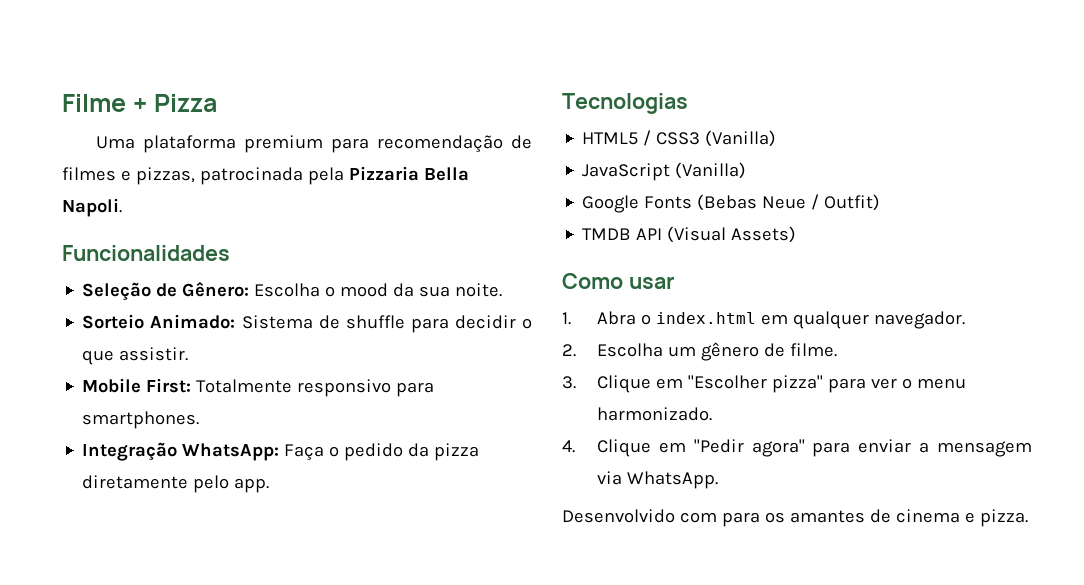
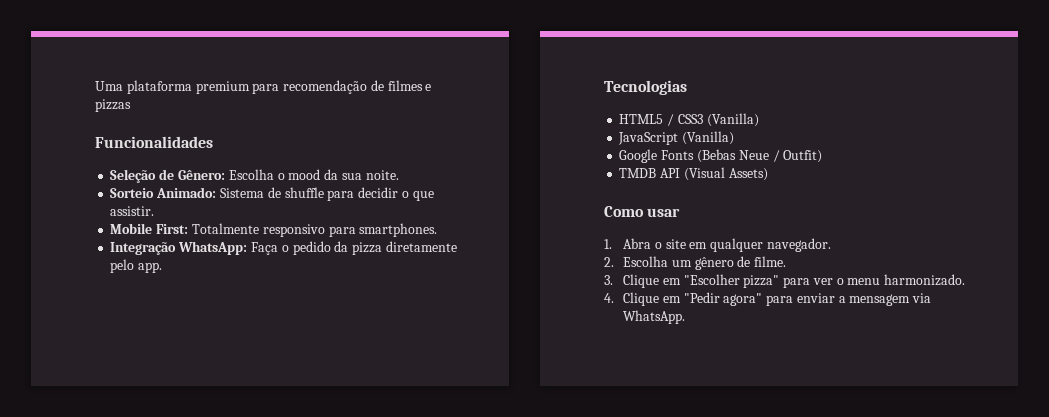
- Filme + Pizza
- Uma plataforma premium para recomendação de filmes e pizzas, patrocinada pela Pizzaria Bella Napoli.
+ Uma plataforma premium para recomendação de filmes e pizzas
- 1. Abra o index.html em qualquer navegador.
+ 1. Abra o site em qualquer navegador.
- Desenvolvido com para os amantes de cinema e pizza.

